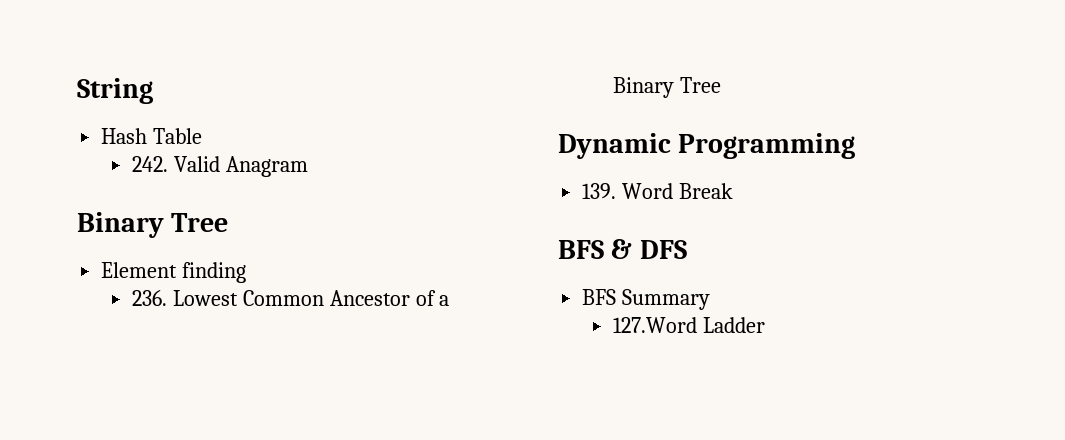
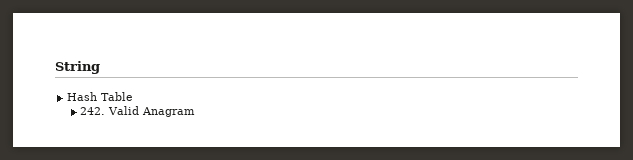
  242. Valid Anagram
- Binary Tree
- Element finding
- 236. Lowest Common Ancestor of a Binary Tree
- Dynamic Programming
- 139. Word Break
- BFS & DFS
- BFS Summary
- 127.Word Ladder

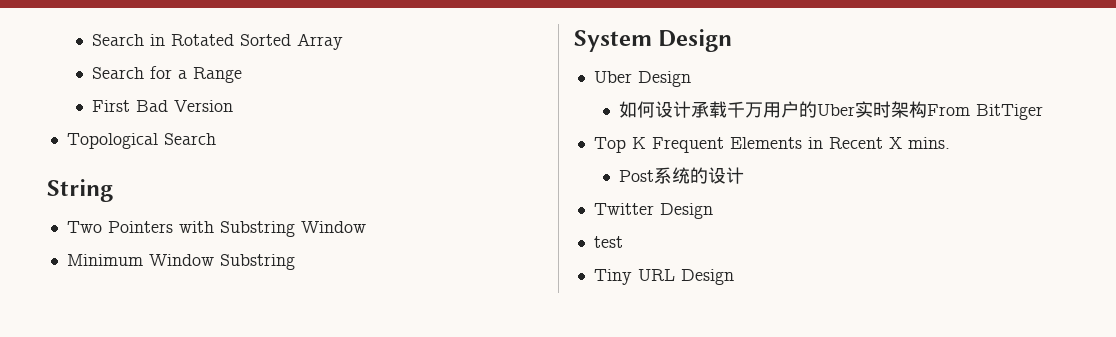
+ Search in Rotated Sorted Array
+ Search for a Range
+ First Bad Version
+ Topological Search
  String
- Hash Table
- 242. Valid Anagram
+ Two Pointers with Substring Window
+ Minimum Window Substring
+ System Design
+ Uber Design
+ 如何设计承载千万用户的Uber实时架构From BitTiger
+ Top K Frequent Elements in Recent X mins.
+ Post系统的设计
+ Twitter Design
+ test
+ Tiny URL Design

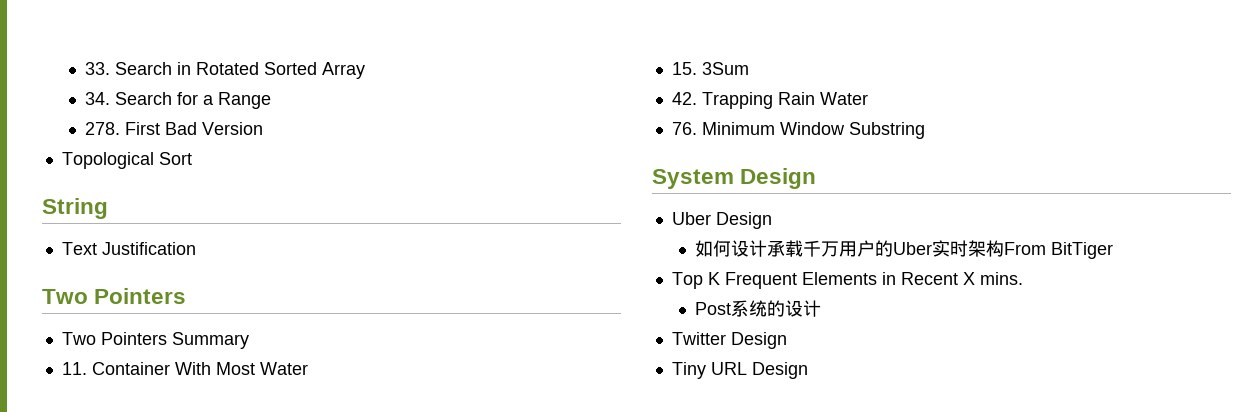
- Search in Rotated Sorted Array
+ 33. Search in Rotated Sorted Array
- Search for a Range
+ 34. Search for a Range
- First Bad Version
+ 278. First Bad Version
- Topological Search
+ Topological Sort
- Two Pointers with Substring Window
- Minimum Window Substring
+ Text Justification
+ Two Pointers
+ Two Pointers Summary
+ 11. Container With Most Water
+ 15. 3Sum
+ 42. Trapping Rain Water
+ 76. Minimum Window Substring
- test

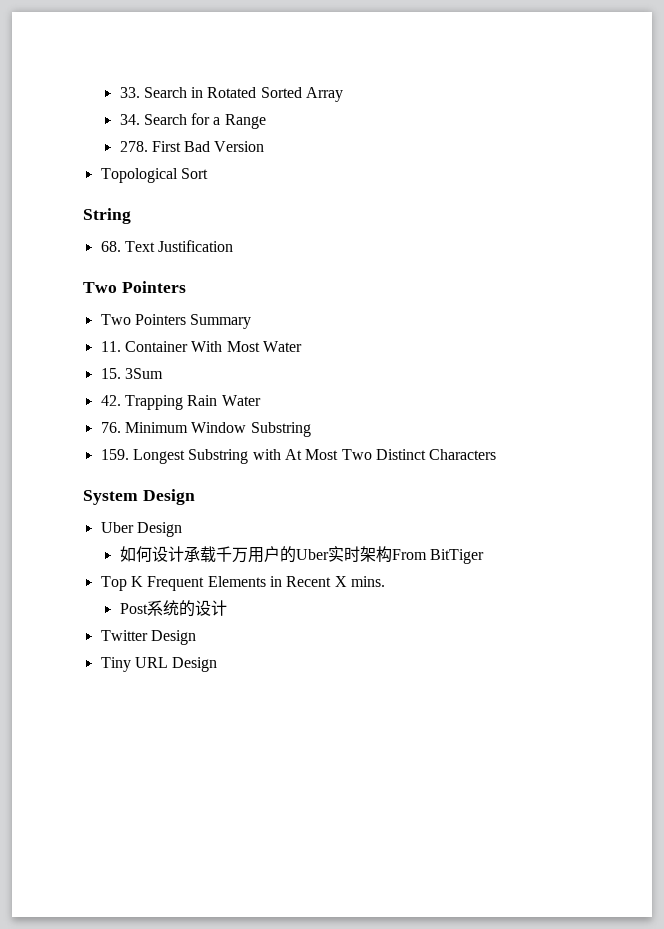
- Text Justification
+ 68. Text Justification
+ 159. Longest Substring with At Most Two Distinct Characters

